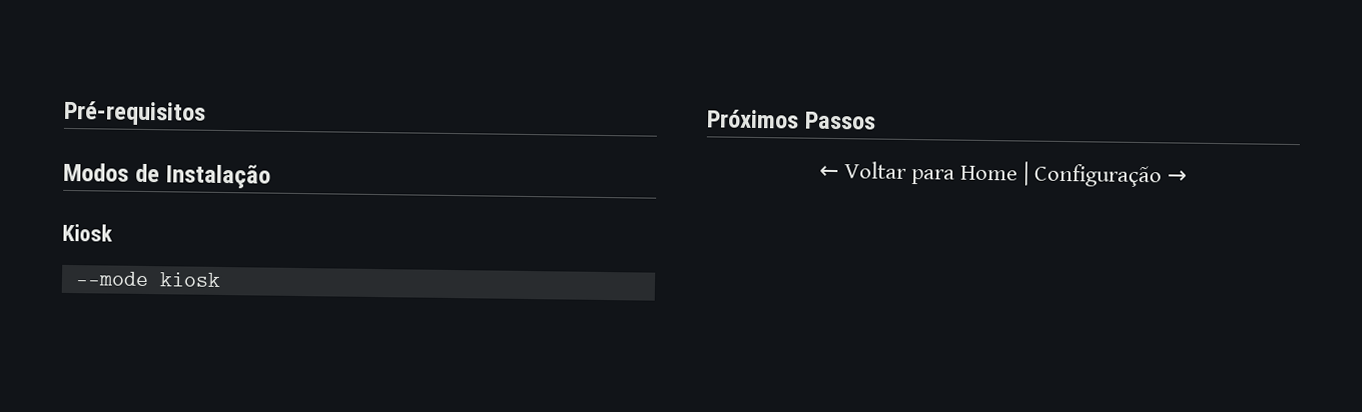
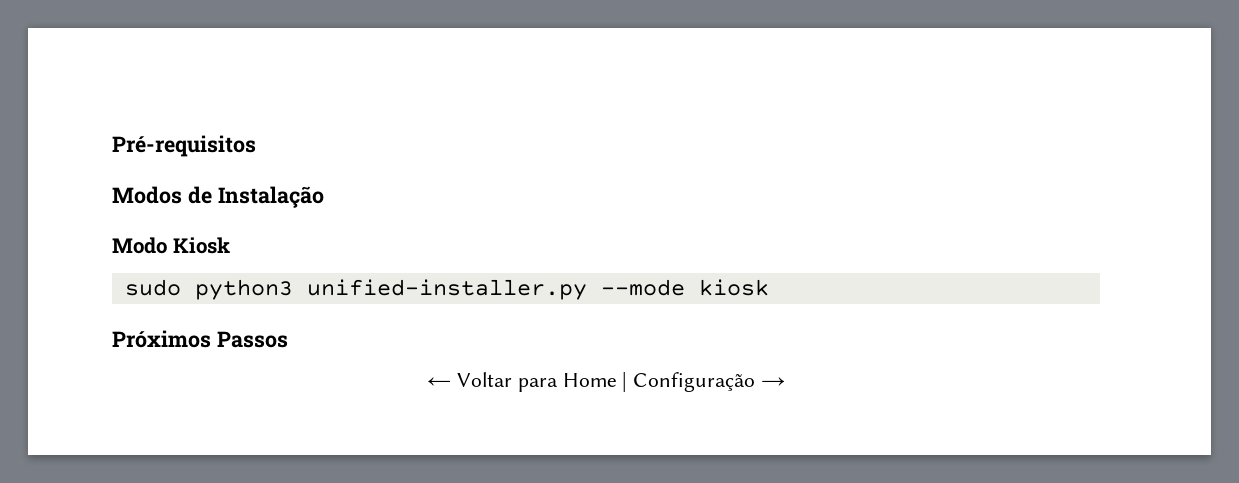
- Kiosk
+ Modo Kiosk
- --mode kiosk
+ sudo python3 unified-installer.py --mode kiosk

